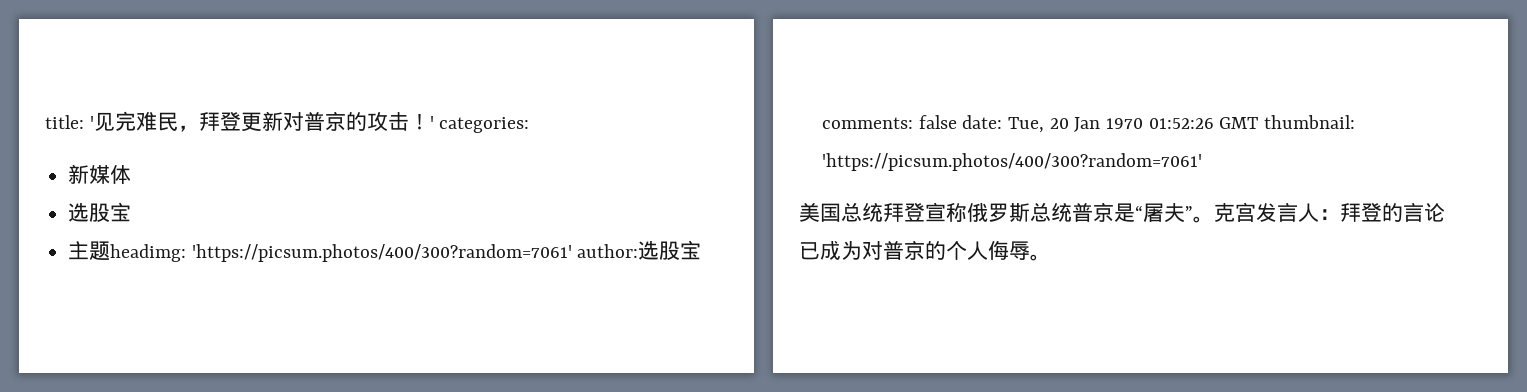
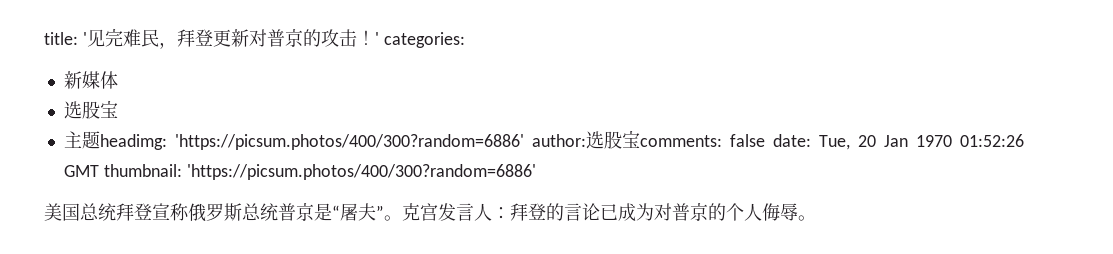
- 主题headimg: 'https://picsum.photos/400/300?random=7061' author:选股宝comments: false date: Tue, 20 Jan 1970 01:52:26 GMT thumbnail: 'https://picsum.photos/400/300?random=7061'
+ 主题headimg: 'https://picsum.photos/400/300?random=6886' author:选股宝comments: false date: Tue, 20 Jan 1970 01:52:26 GMT thumbnail: 'https://picsum.photos/400/300?random=6886'

